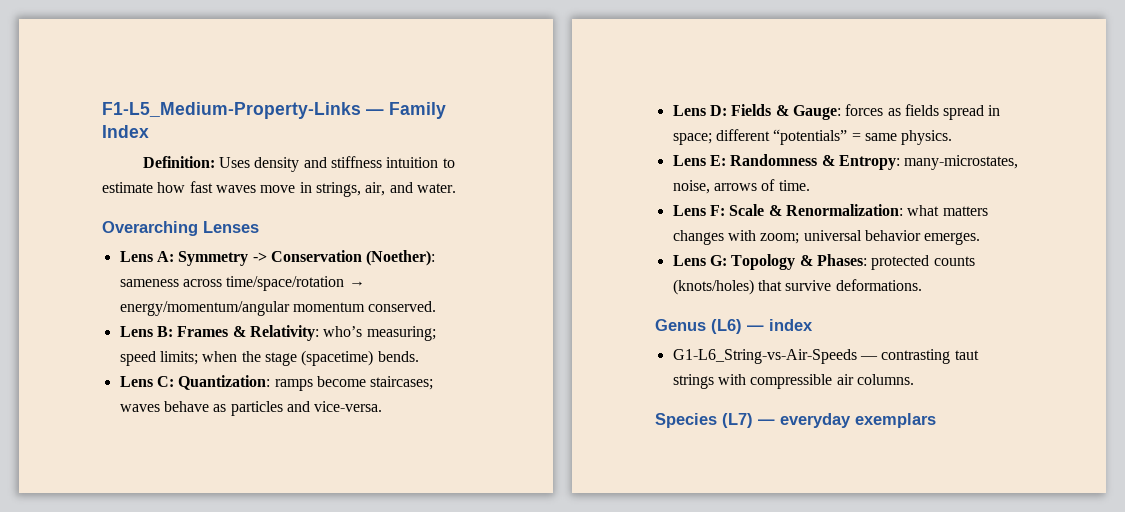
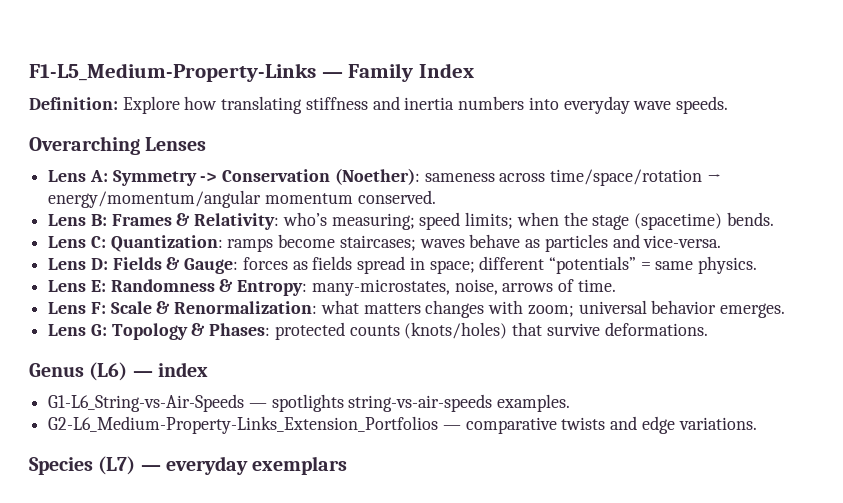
- Definition: Uses density and stiffness intuition to estimate how fast waves move in strings, air, and water.
+ Definition: Explore how translating stiffness and inertia numbers into everyday wave speeds.
- G1-L6_String-vs-Air-Speeds — contrasting taut strings with compressible air columns.
+ G1-L6_String-vs-Air-Speeds — spotlights string-vs-air-speeds examples.
+ G2-L6_Medium-Property-Links_Extension_Portfolios — comparative twists and edge variations.

